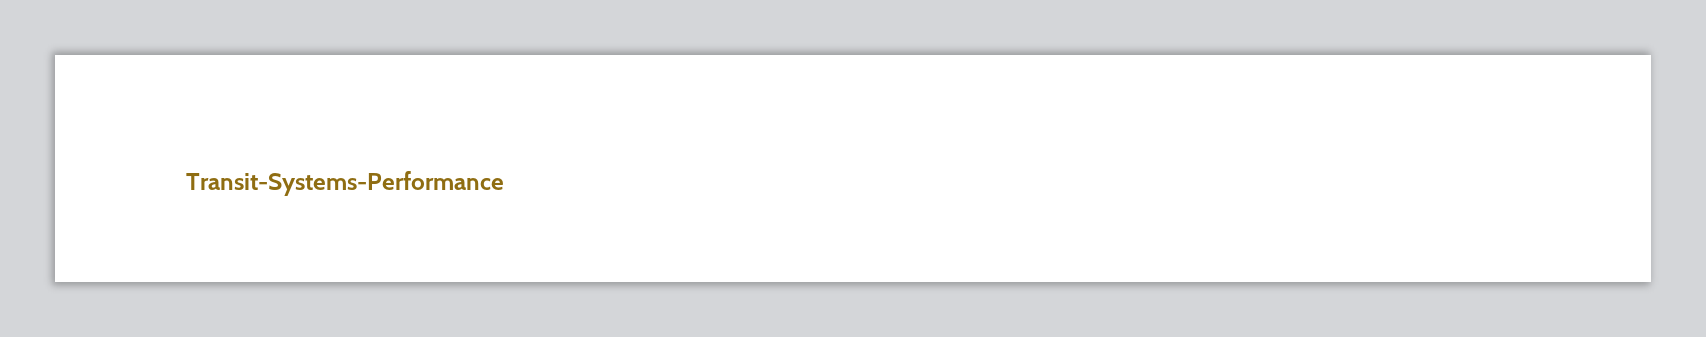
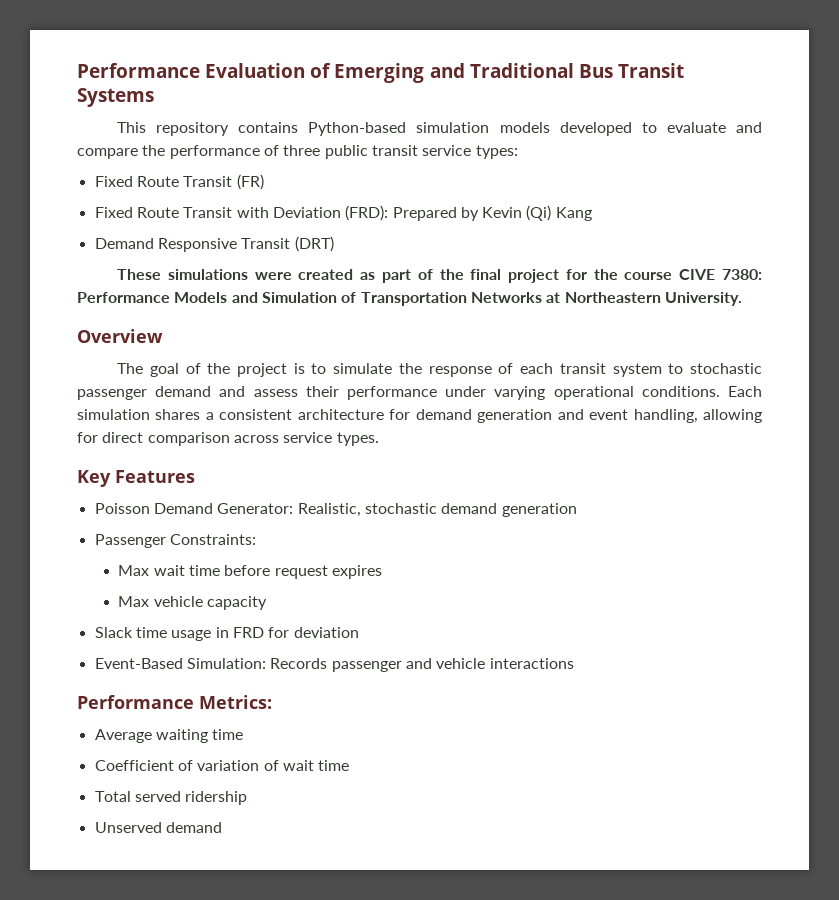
- Transit-Systems-Performance
+ Performance Evaluation of Emerging and Traditional Bus Transit Systems
+ This repository contains Python-based simulation models developed to evaluate and compare the performance of three public transit service types:
+ Fixed Route Transit (FR)
+ Fixed Route Transit with Deviation (FRD): Prepared by Kevin (Qi) Kang
+ Demand Responsive Transit (DRT)
+ These simulations were created as part of the final project for the course CIVE 7380: Performance Models and Simulation of Transportation Networks at Northeastern University.
+ Overview
+ The goal of the project is to simulate the response of each transit system to stochastic passenger demand and assess their performance under varying operational conditions. Each simulation shares a consistent architecture for demand generation and event handling, allowing for direct comparison across service types.
+ Key Features
+ Poisson Demand Generator: Realistic, stochastic demand generation
+ Passenger Constraints:
+ Max wait time before request expires
+ Max vehicle capacity
+ Slack time usage in FRD for deviation
+ Event-Based Simulation: Records passenger and vehicle interactions
+ Performance Metrics:
+ Average waiting time
+ Coefficient of variation of wait time
+ Total served ridership
+ Unserved demand

